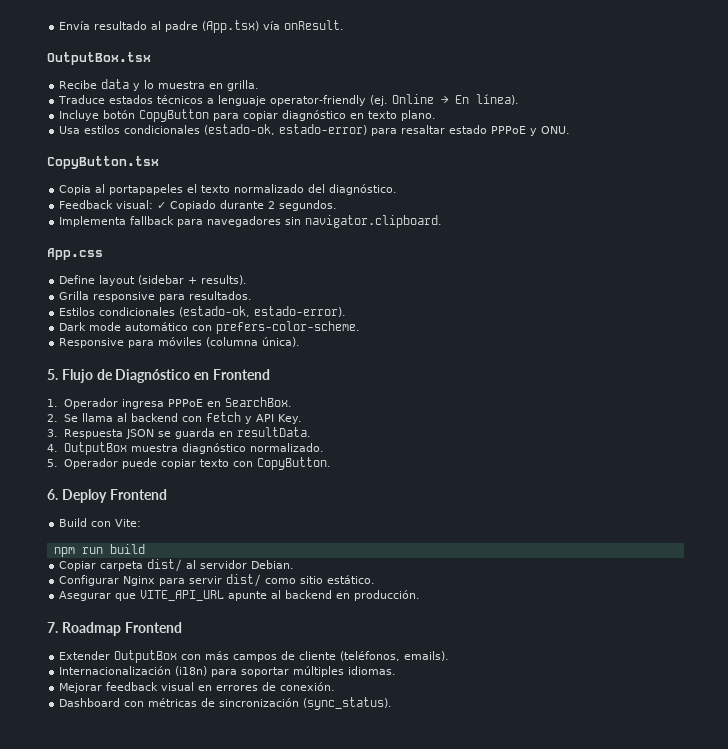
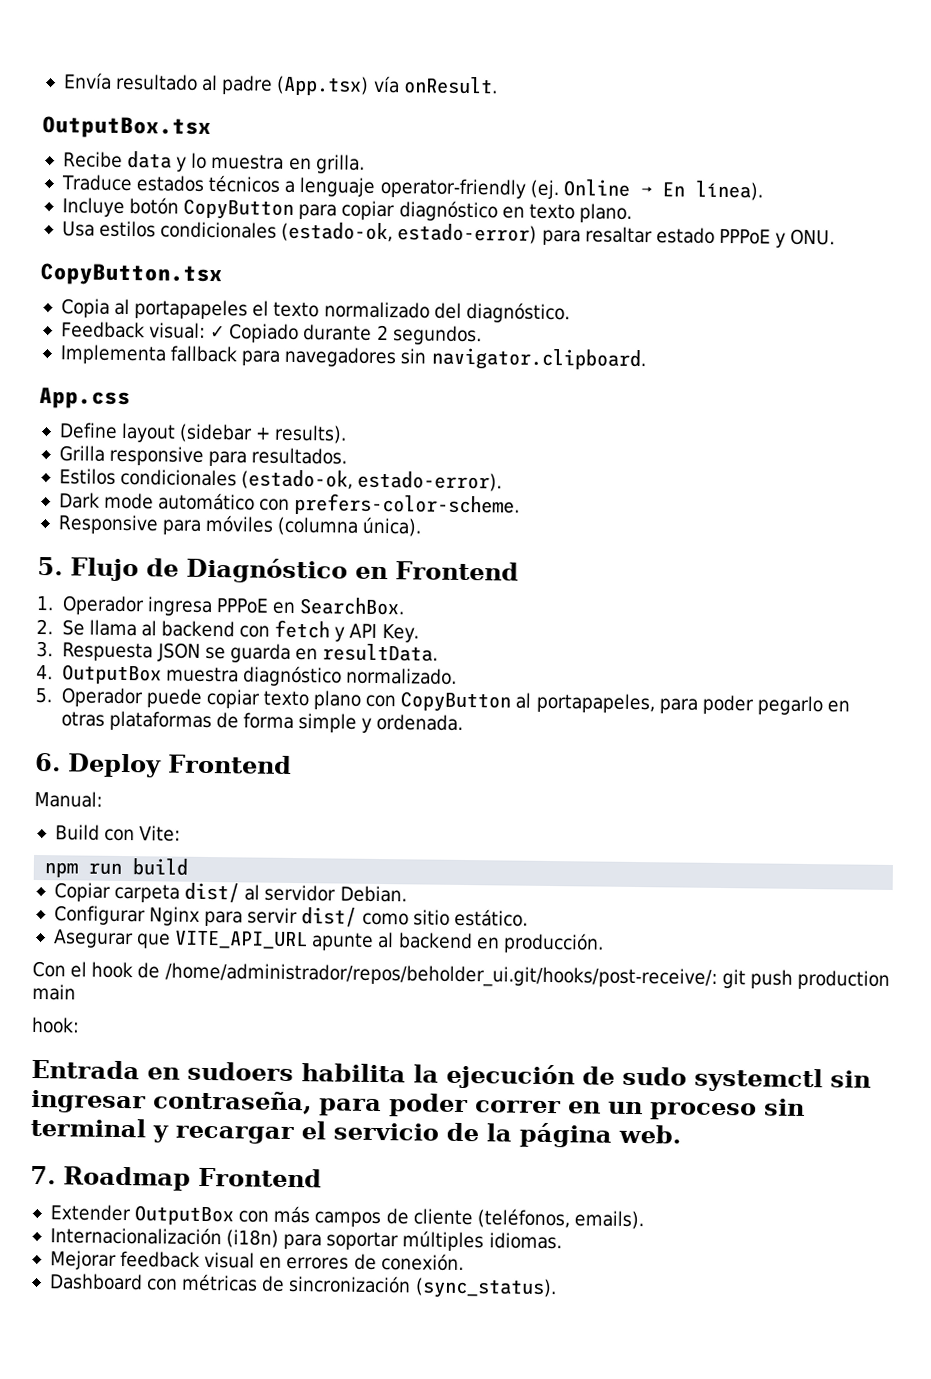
- 5. Operador puede copiar texto con CopyButton.
+ 5. Operador puede copiar texto plano con CopyButton al portapapeles, para poder pegarlo en otras plataformas de forma simple y ordenada.
+ Manual:
+ Con el hook de /home/administrador/repos/beholder_ui.git/hooks/post-receive/: git push production main
+ hook:
+ Entrada en sudoers habilita la ejecución de sudo systemctl sin ingresar contraseña, para poder correr en un proceso sin terminal y recargar el servicio de la página web.

